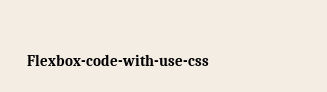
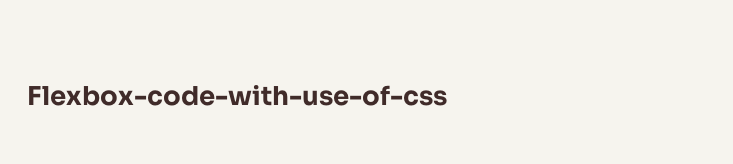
- Flexbox-code-with-use-css
+ Flexbox-code-with-use-of-css

